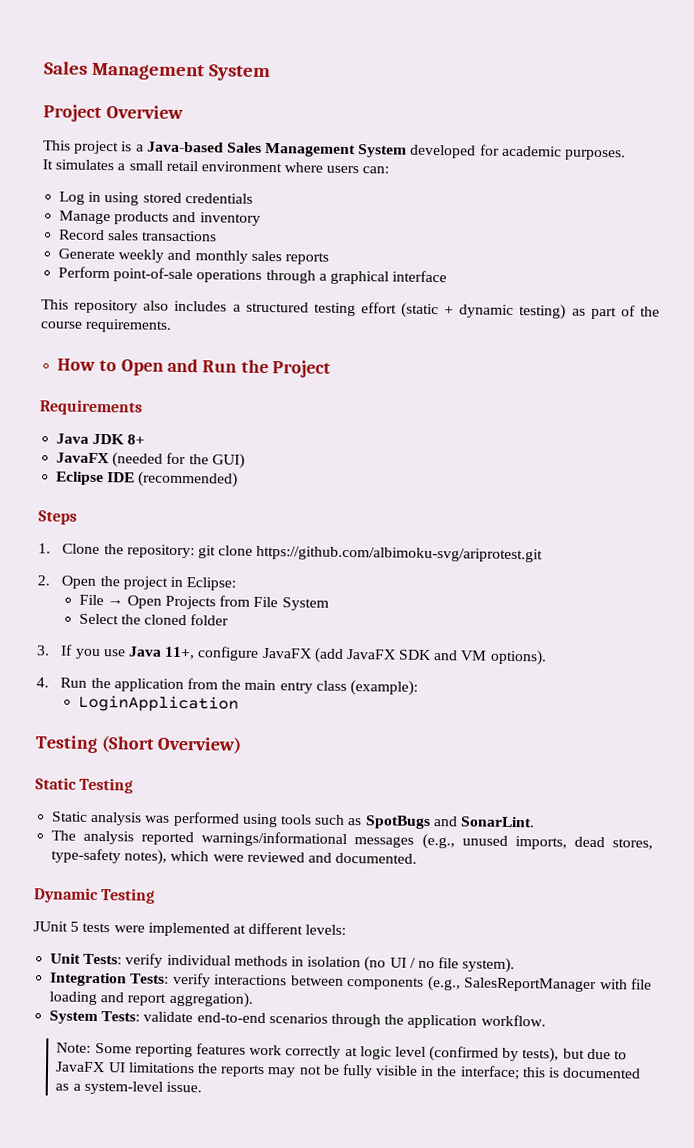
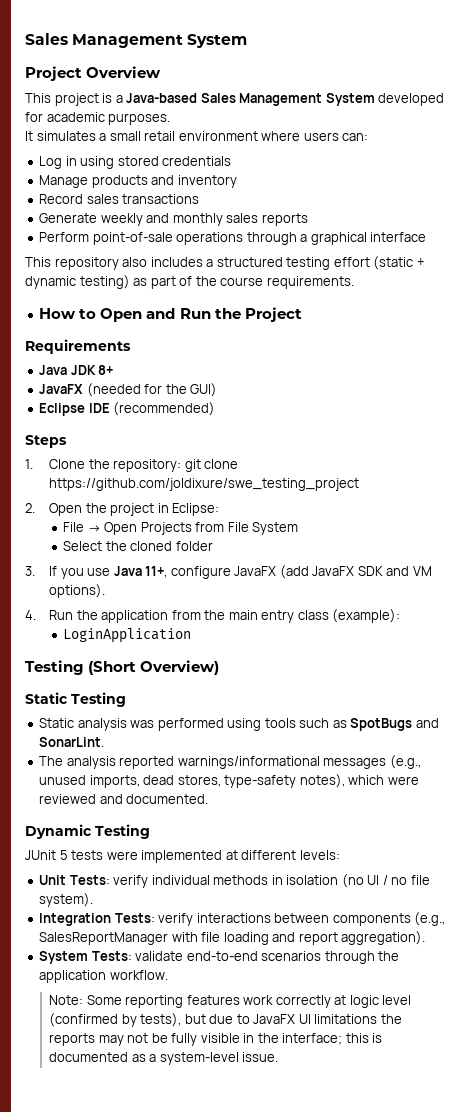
- 1. Clone the repository: git clone https://github.com/albimoku-svg/ariprotest.git
+ 1. Clone the repository: git clone https://github.com/joldixure/swe_testing_project

